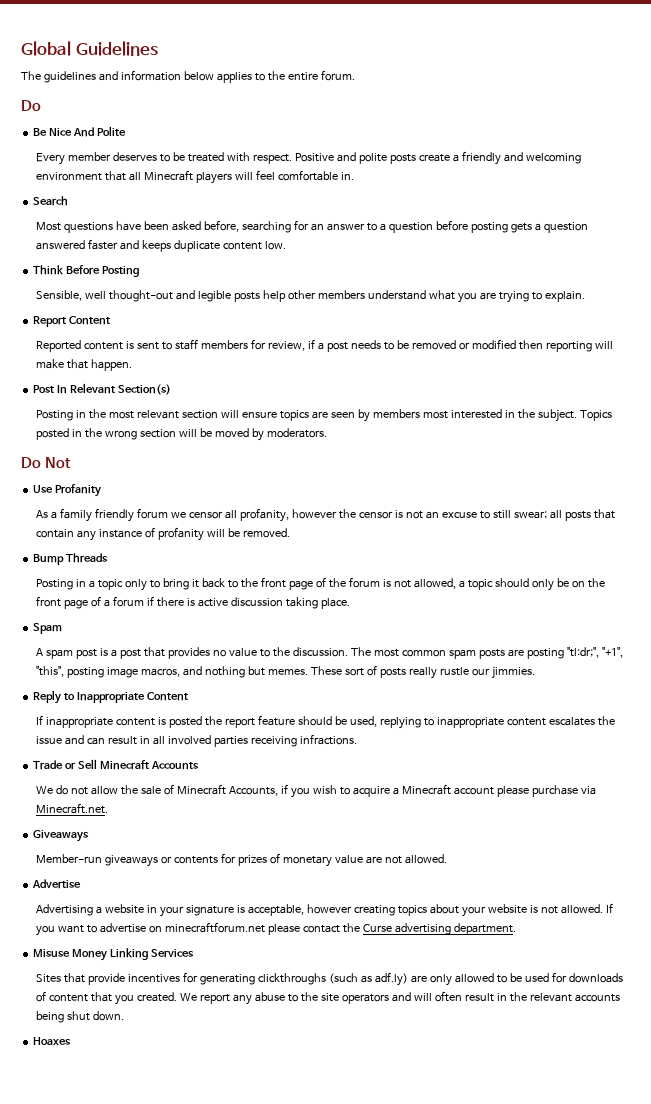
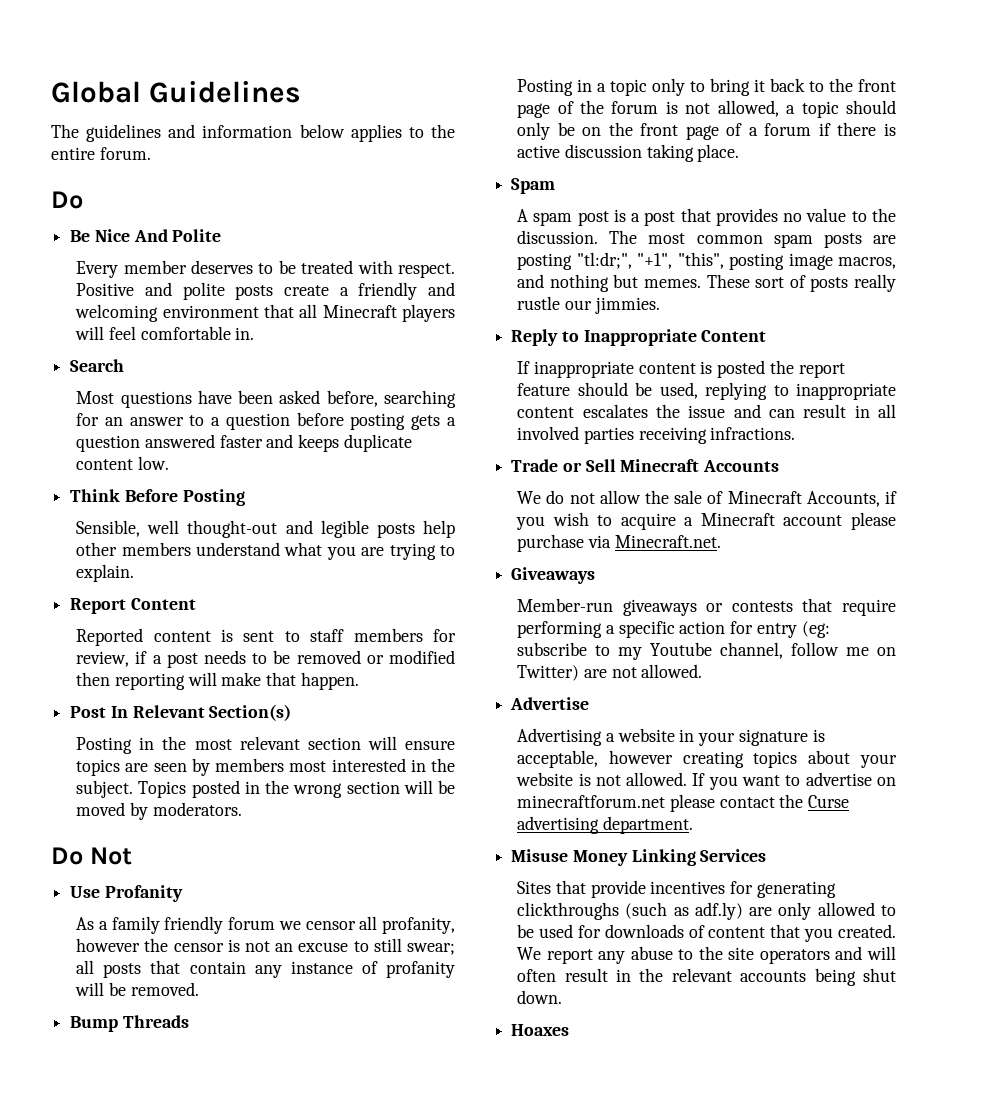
- Member-run giveaways or contents for prizes of monetary value are not allowed.
+ Member-run giveaways or contests that require performing a specific action for entry (eg: subscribe to my Youtube channel, follow me on Twitter) are not allowed.

